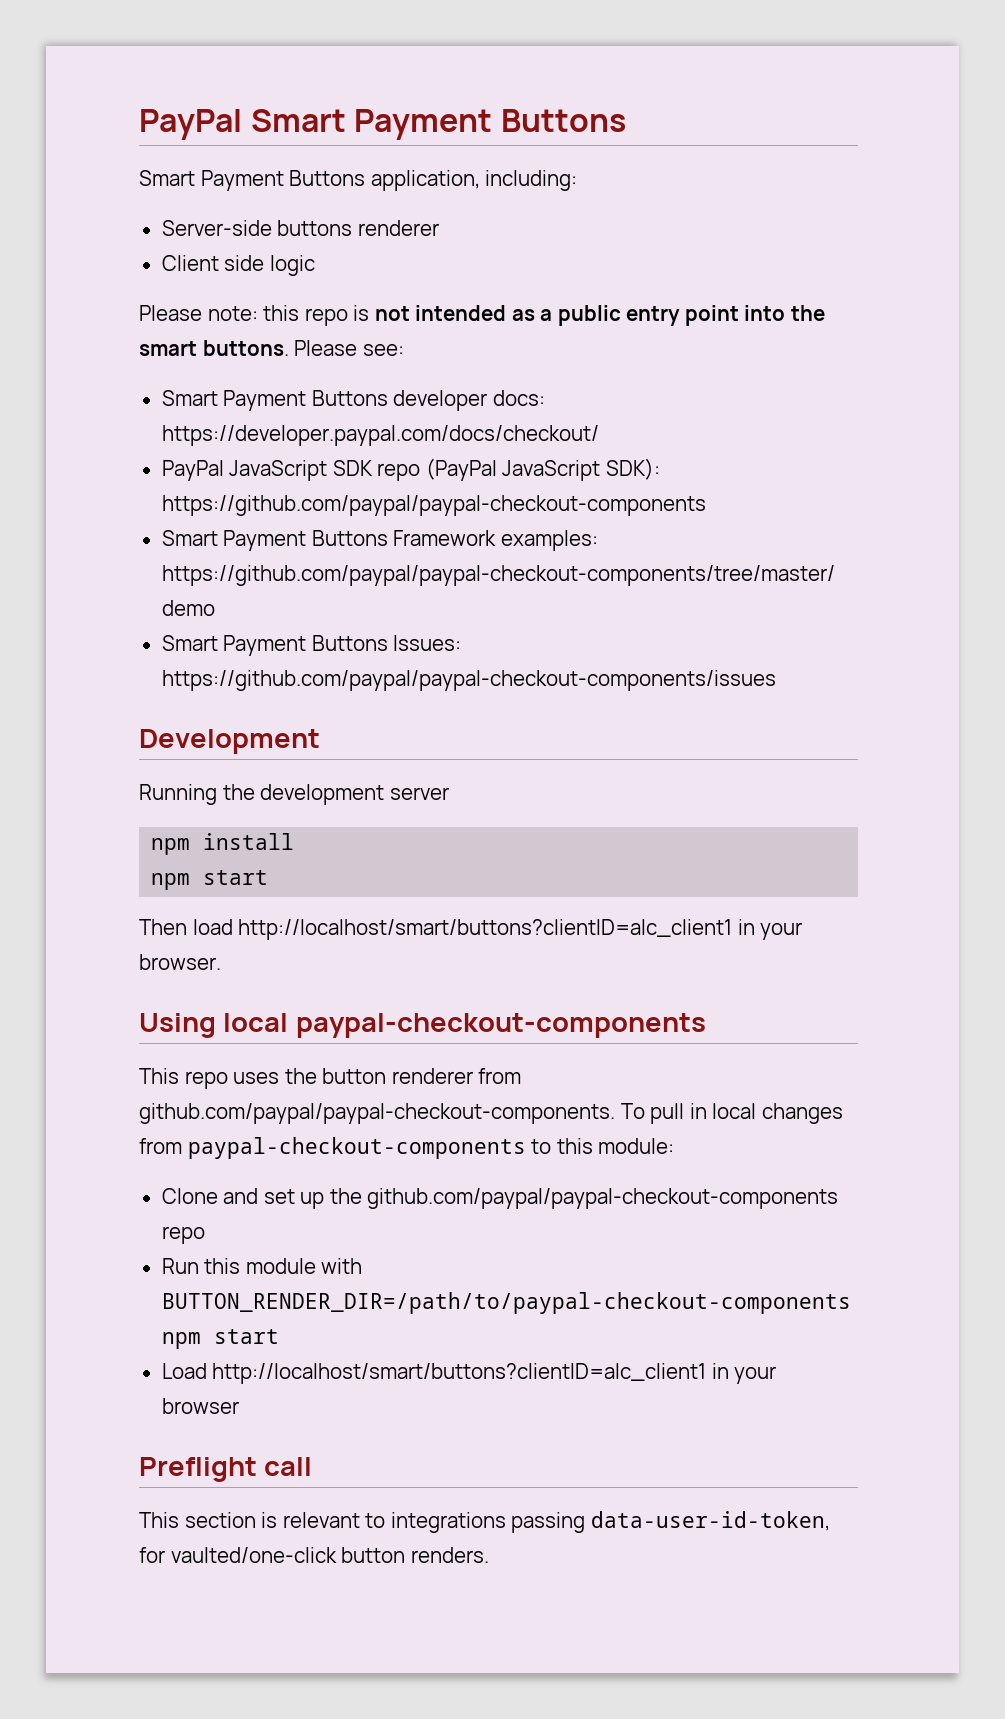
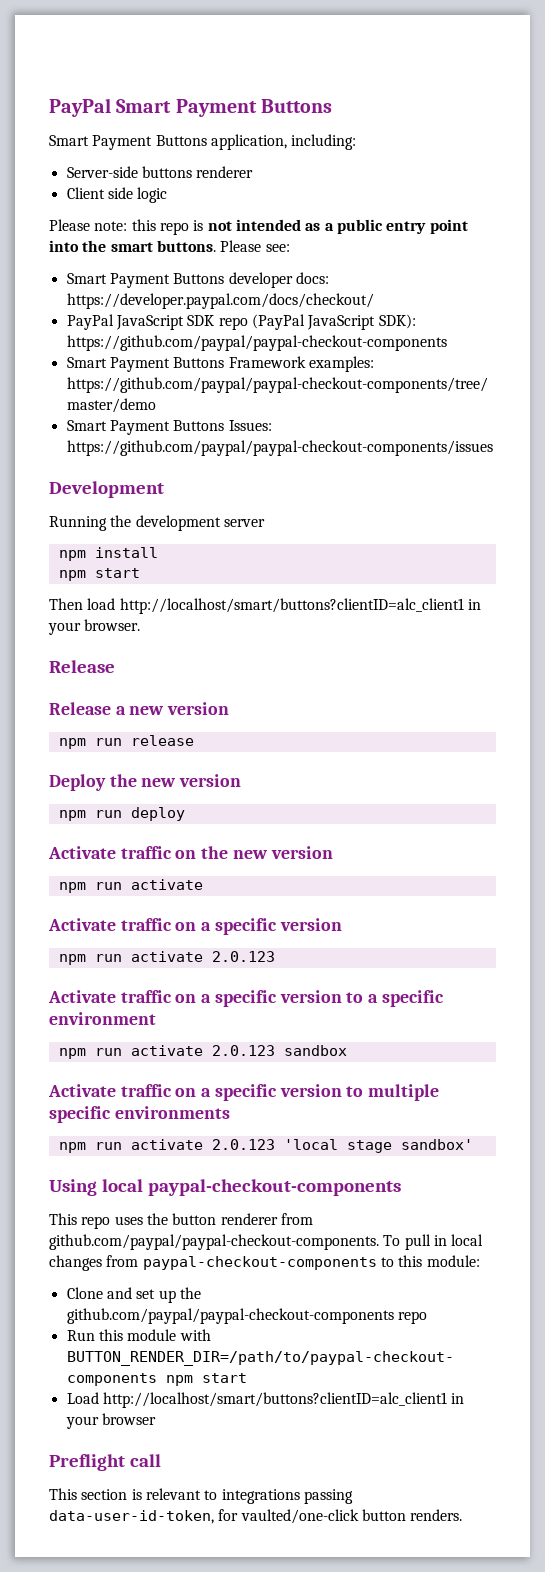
  Then load http://localhost/smart/buttons?clientID=alc_client1 in your browser.
+ Release
+ Release a new version
+ npm run release
+ Deploy the new version
+ npm run deploy
+ Activate traffic on the new version
+ npm run activate
+ Activate traffic on a specific version
+ npm run activate 2.0.123
+ Activate traffic on a specific version to a specific environment
+ npm run activate 2.0.123 sandbox
+ Activate traffic on a specific version to multiple specific environments
+ npm run activate 2.0.123 'local stage sandbox'

